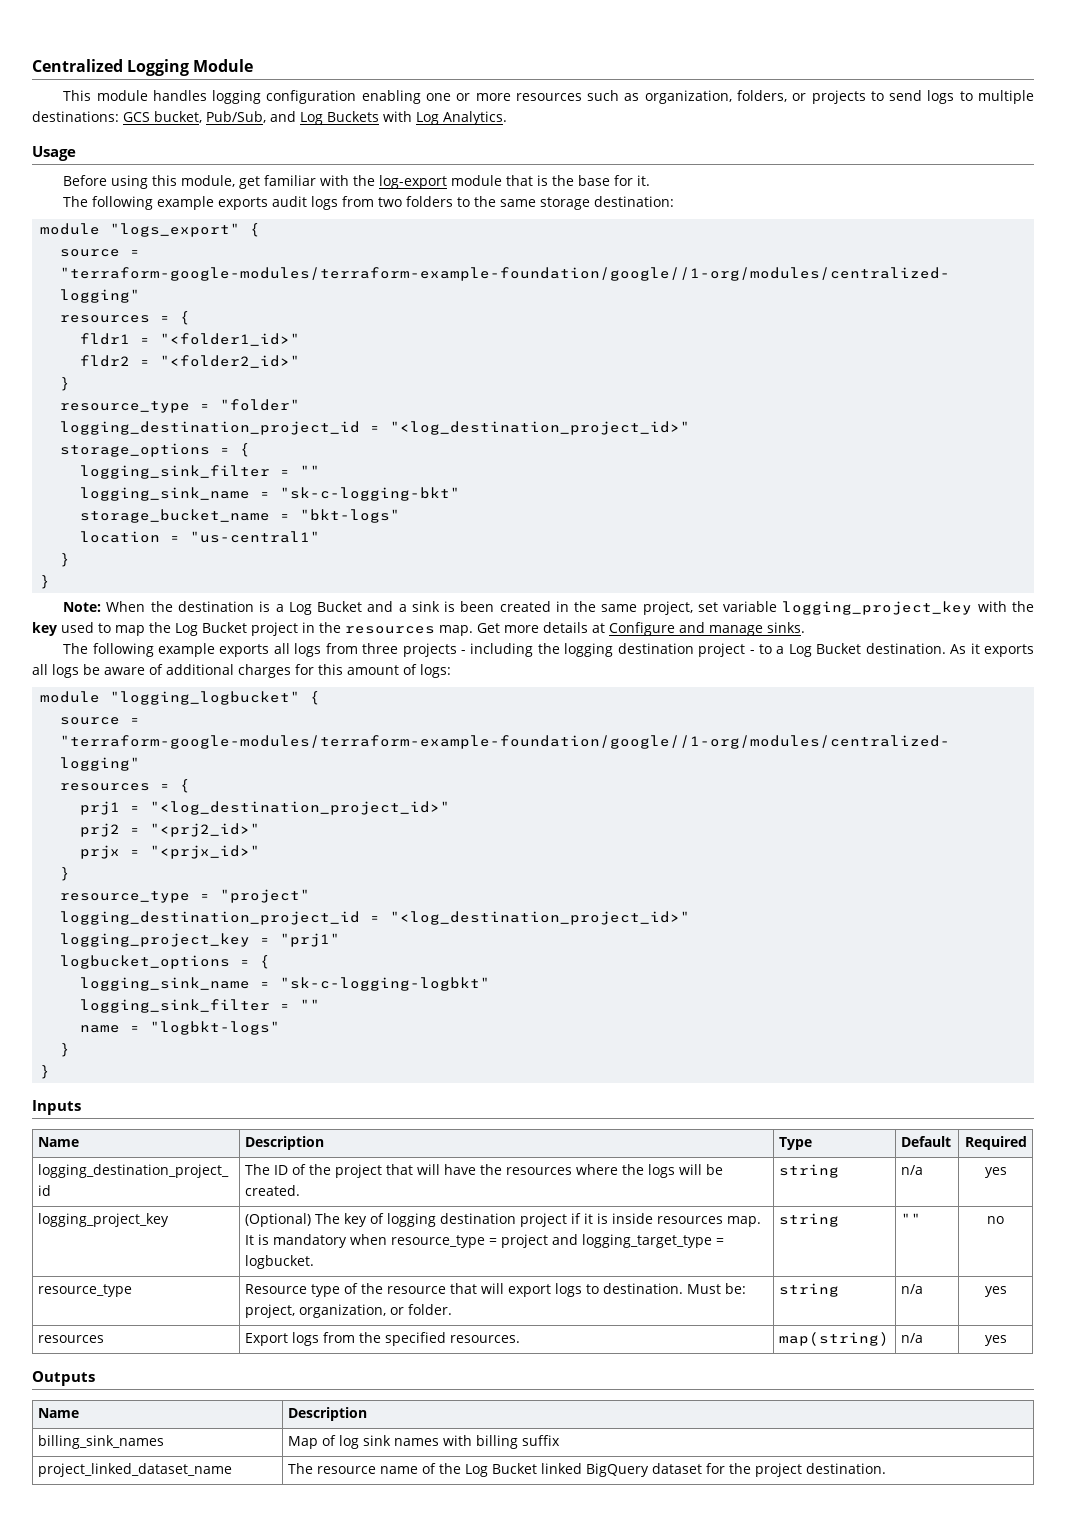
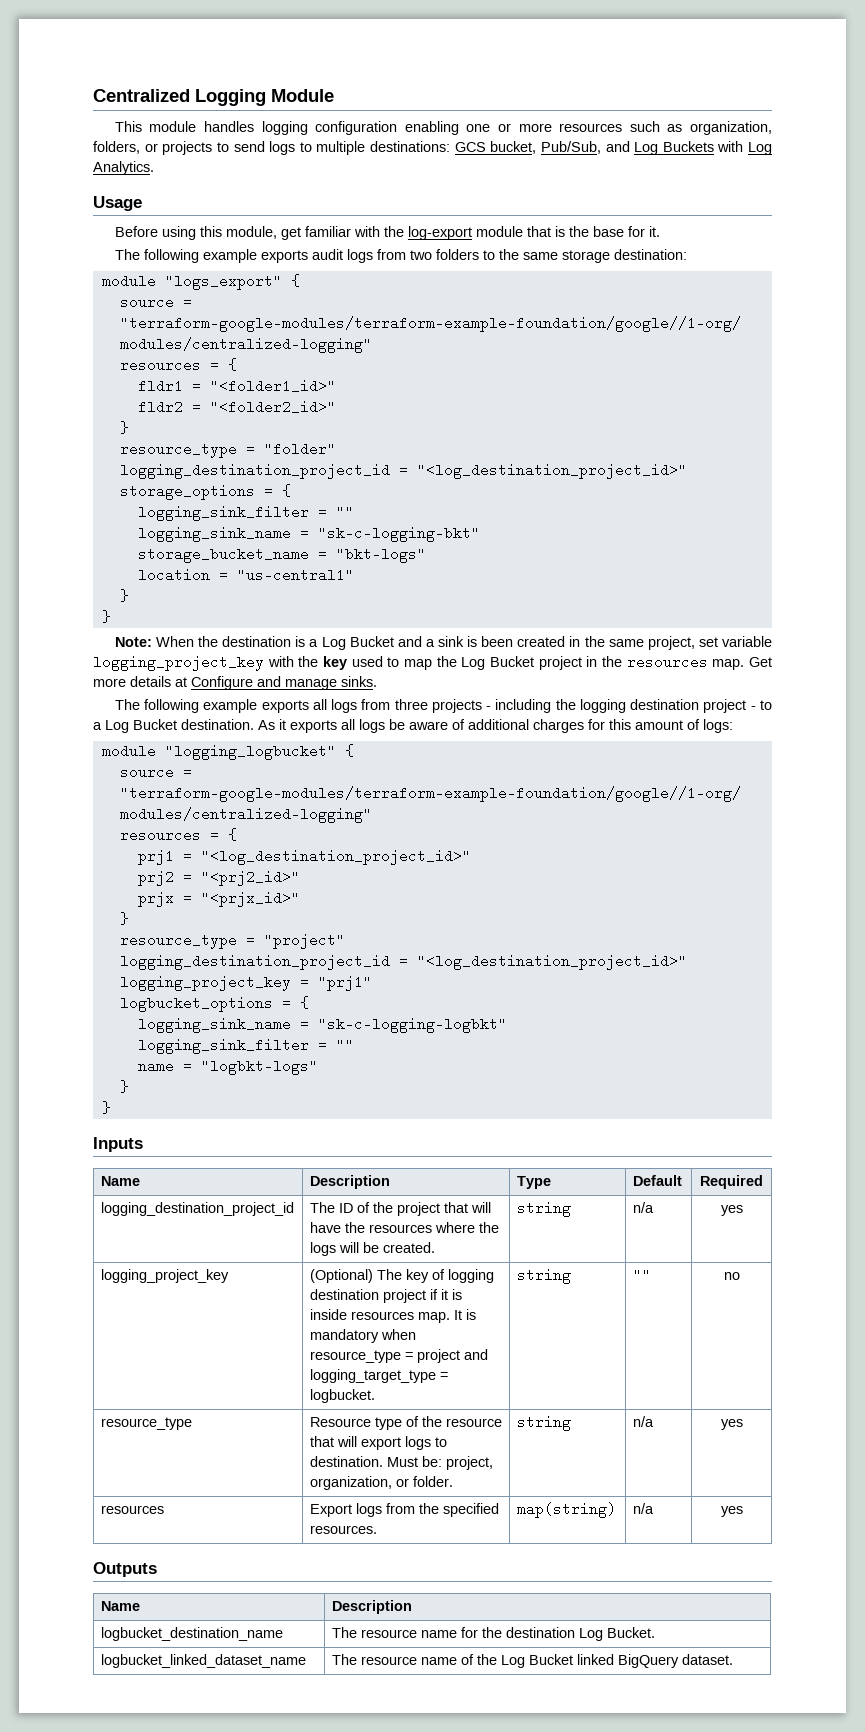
- billing_sink_names | Map of log sink names with billing suffix
- project_linked_dataset_name | The resource name of the Log Bucket linked BigQuery dataset for the project destination.
+ logbucket_destination_name | The resource name for the destination Log Bucket.
+ logbucket_linked_dataset_name | The resource name of the Log Bucket linked BigQuery dataset.

